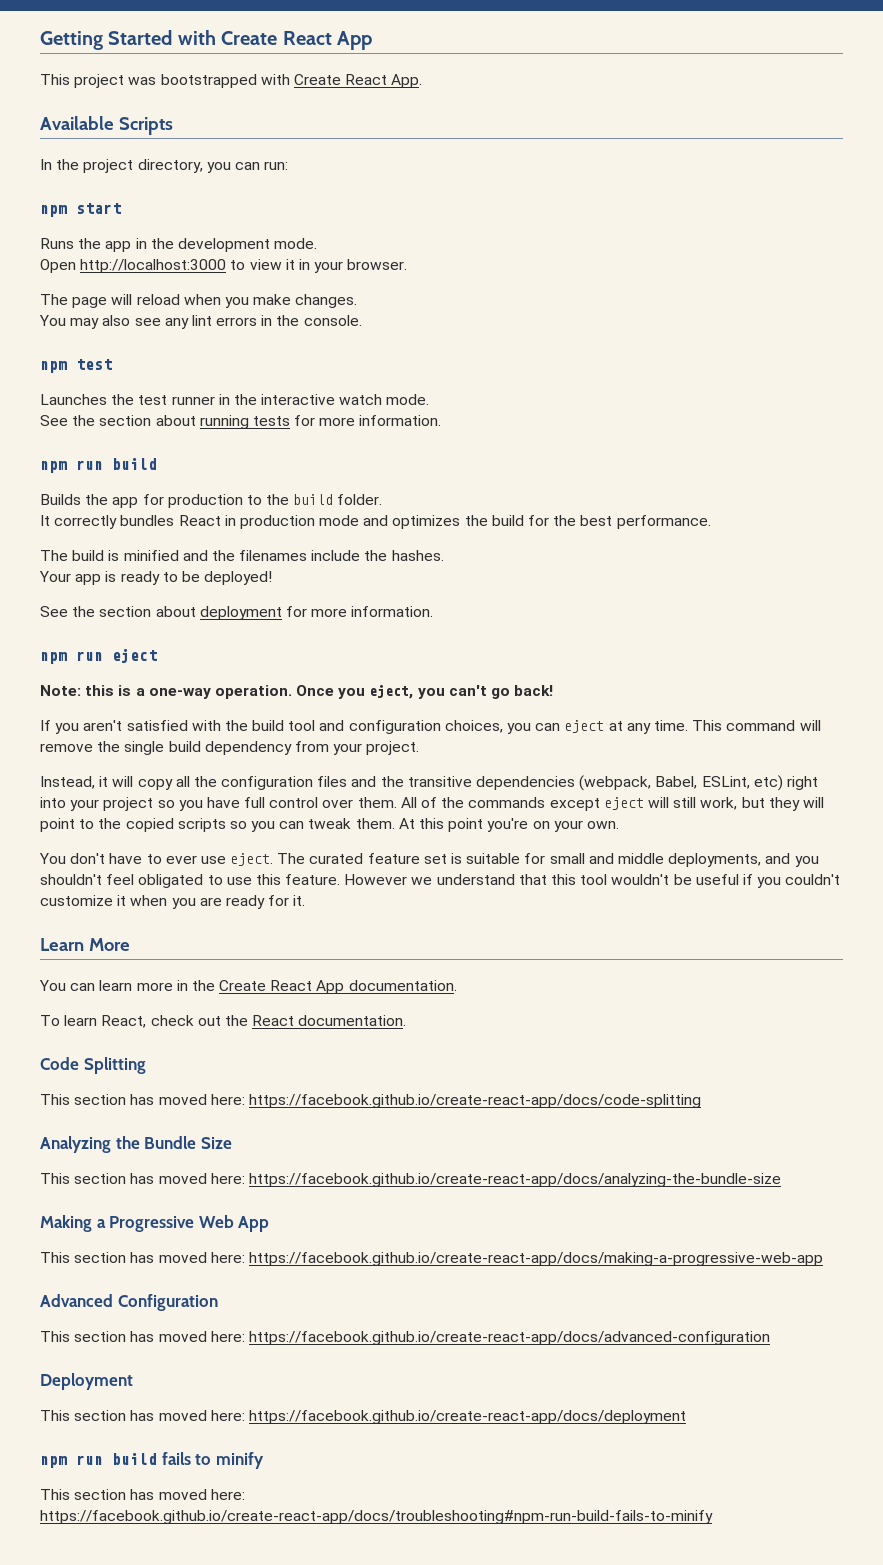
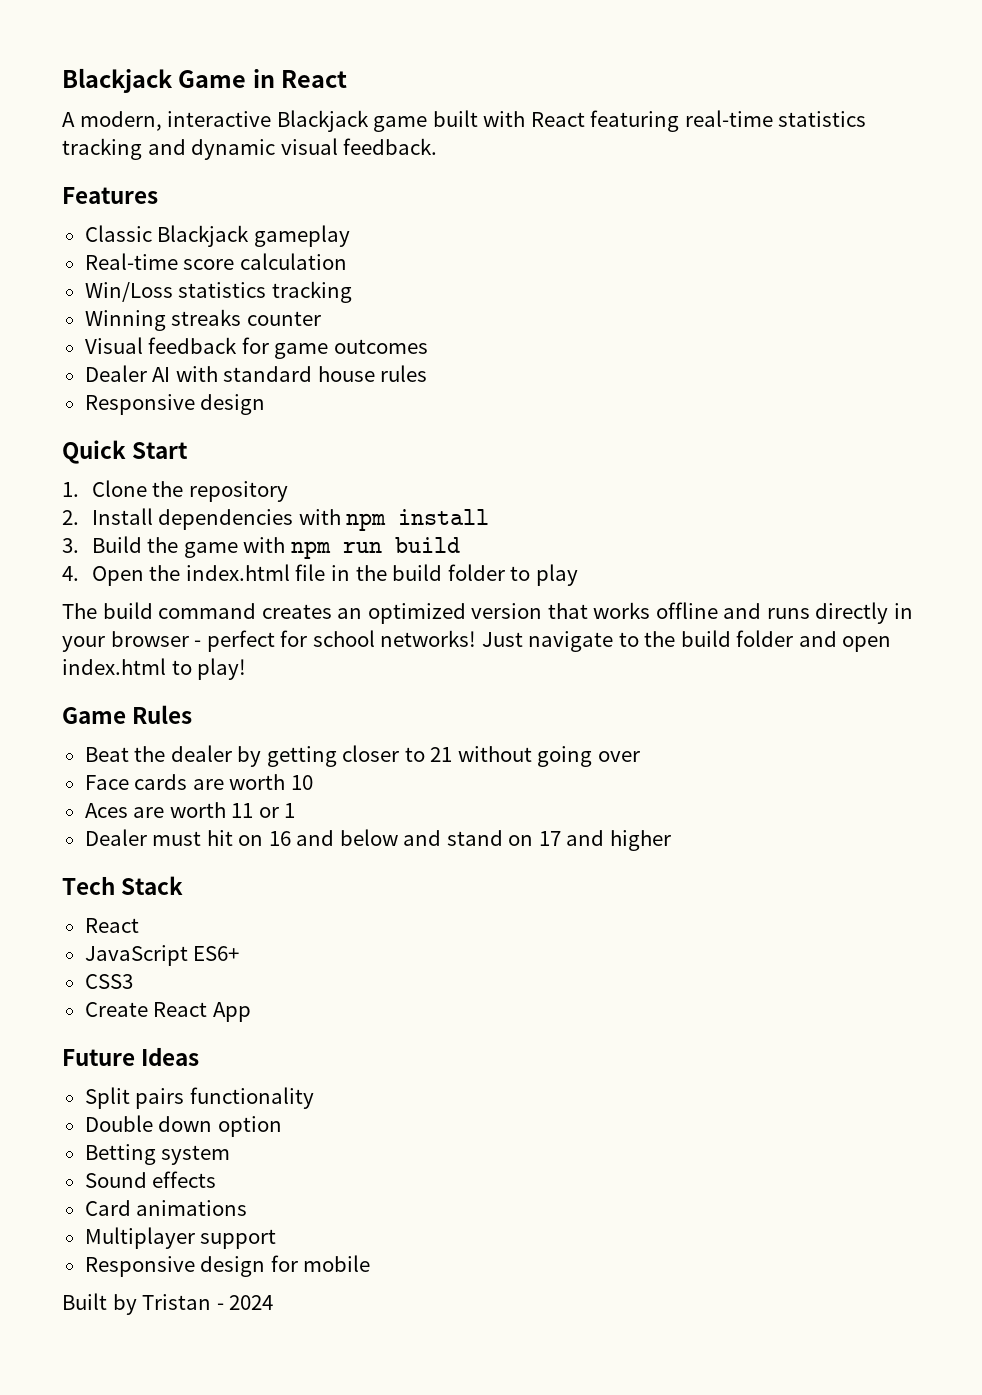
- Getting Started with Create React App
- This project was bootstrapped with Create React App.
- Available Scripts
- In the project directory, you can run:
- npm start
- Runs the app in the development mode.
- Open http://localhost:3000 to view it in your browser.
- The page will reload when you make changes.
- You may also see any lint errors in the console.
- npm test
- Launches the test runner in the interactive watch mode.
- See the section about running tests for more information.
- npm run build
- Builds the app for production to the build folder.
- It correctly bundles React in production mode and optimizes the build for the best performance.
- The build is minified and the filenames include the hashes.
- Your app is ready to be deployed!
- See the section about deployment for more information.
- npm run eject
- Note: this is a one-way operation. Once you eject, you can't go back!
- If you aren't satisfied with the build tool and configuration choices, you can eject at any time. This command will remove the single build dependency from your project.
- Instead, it will copy all the configuration files and the transitive dependencies (webpack, Babel, ESLint, etc) right into your project so you have full control over them. All of the commands except eject will still work, but they will point to the copied scripts so you can tweak them. At this point you're on your own.
- You don't have to ever use eject. The curated feature set is suitable for small and middle deployments, and you shouldn't feel obligated to use this feature. However we understand that this tool wouldn't be useful if you couldn't customize it when you are ready for it.
- Learn More
- You can learn more in the Create React App documentation.
- To learn React, check out the React documentation.
- Code Splitting
- This section has moved here: https://facebook.github.io/create-react-app/docs/code-splitting
- Analyzing the Bundle Size
- This section has moved here: https://facebook.github.io/create-react-app/docs/analyzing-the-bundle-size
- Making a Progressive Web App
- This section has moved here: https://facebook.github.io/create-react-app/docs/making-a-progressive-web-app
- Advanced Configuration
- This section has moved here: https://facebook.github.io/create-react-app/docs/advanced-configuration
- Deployment
- This section has moved here: https://facebook.github.io/create-react-app/docs/deployment
- npm run build fails to minify
- This section has moved here: https://facebook.github.io/create-react-app/docs/troubleshooting#npm-run-build-fails-to-minify
+ Blackjack Game in React
+ A modern, interactive Blackjack game built with React featuring real-time statistics tracking and dynamic visual feedback.
+ Features
+ Classic Blackjack gameplay
+ Real-time score calculation
+ Win/Loss statistics tracking
+ Winning streaks counter
+ Visual feedback for game outcomes
+ Dealer AI with standard house rules
+ Responsive design
+ Quick Start
+ 1. Clone the repository
+ 2. Install dependencies with npm install
+ 3. Build the game with npm run build
+ 4. Open the index.html file in the build folder to play
+ The build command creates an optimized version that works offline and runs directly in your browser - perfect for school networks! Just navigate to the build folder and open index.html to play!
+ Game Rules
+ Beat the dealer by getting closer to 21 without going over
+ Face cards are worth 10
+ Aces are worth 11 or 1
+ Dealer must hit on 16 and below and stand on 17 and higher
+ Tech Stack
+ React
+ JavaScript ES6+
+ CSS3
+ Create React App
+ Future Ideas
+ Split pairs functionality
+ Double down option
+ Betting system
+ Sound effects
+ Card animations
+ Multiplayer support
+ Responsive design for mobile
+ Built by Tristan - 2024

